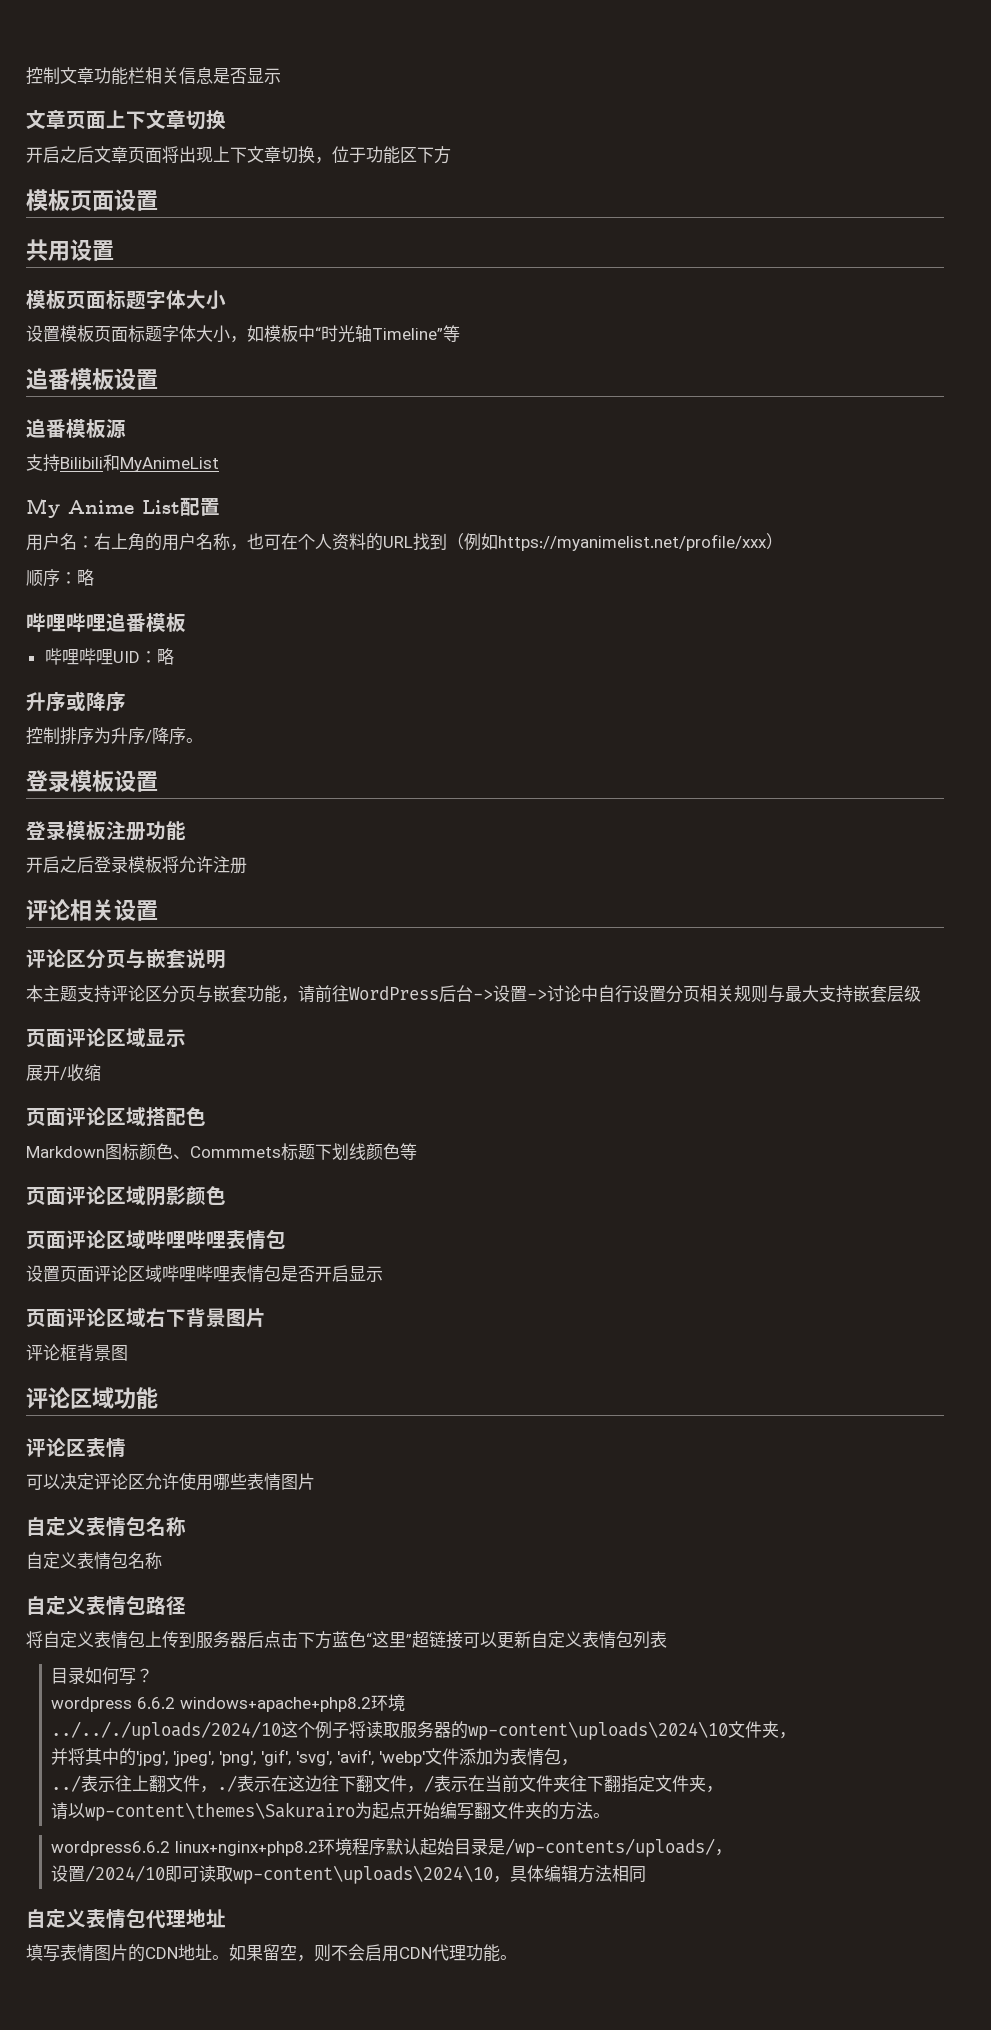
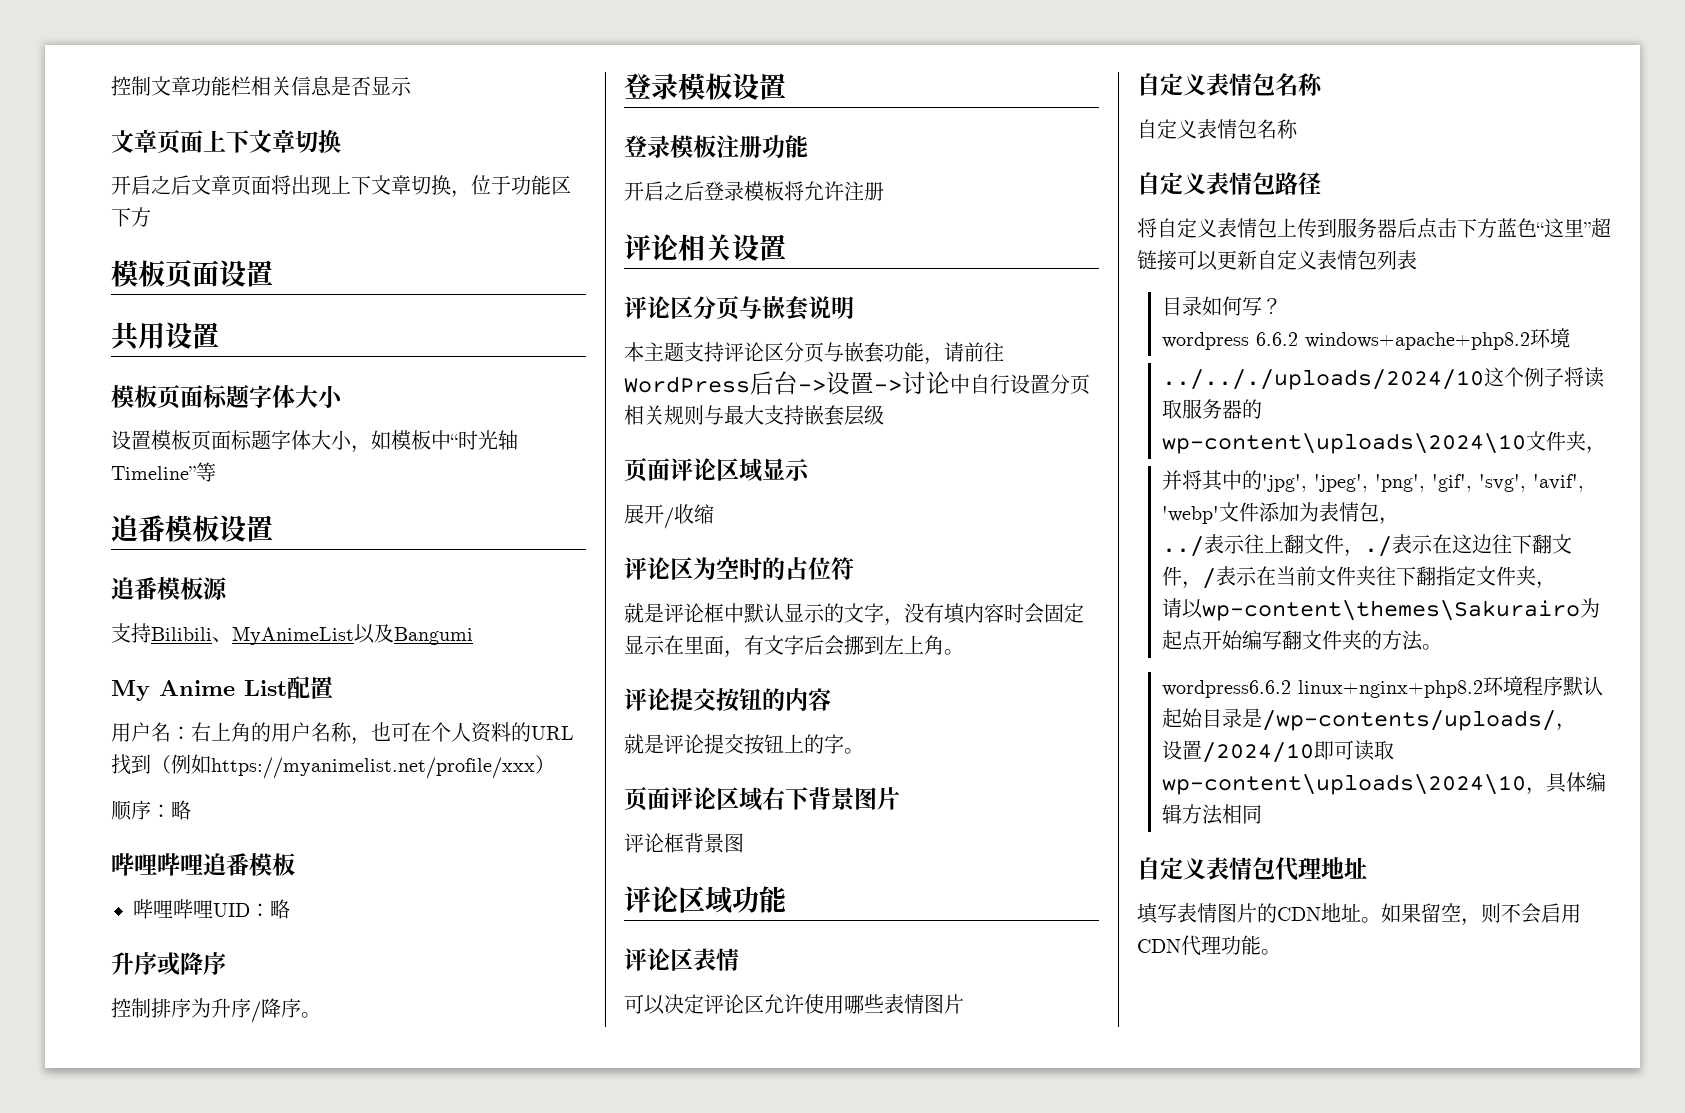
- 支持Bilibili和MyAnimeList
+ 支持Bilibili、MyAnimeList以及Bangumi
- 页面评论区域搭配色
- Markdown图标颜色、Commmets标题下划线颜色等
- 页面评论区域阴影颜色
- 页面评论区域哔哩哔哩表情包
- 设置页面评论区域哔哩哔哩表情包是否开启显示
+ 评论区为空时的占位符
+ 就是评论框中默认显示的文字，没有填内容时会固定显示在里面，有文字后会挪到左上角。
+ 评论提交按钮的内容
+ 就是评论提交按钮上的字。

